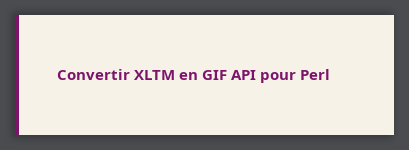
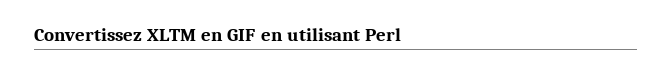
- Convertir XLTM en GIF API pour Perl
+ Convertissez XLTM en GIF en utilisant Perl

